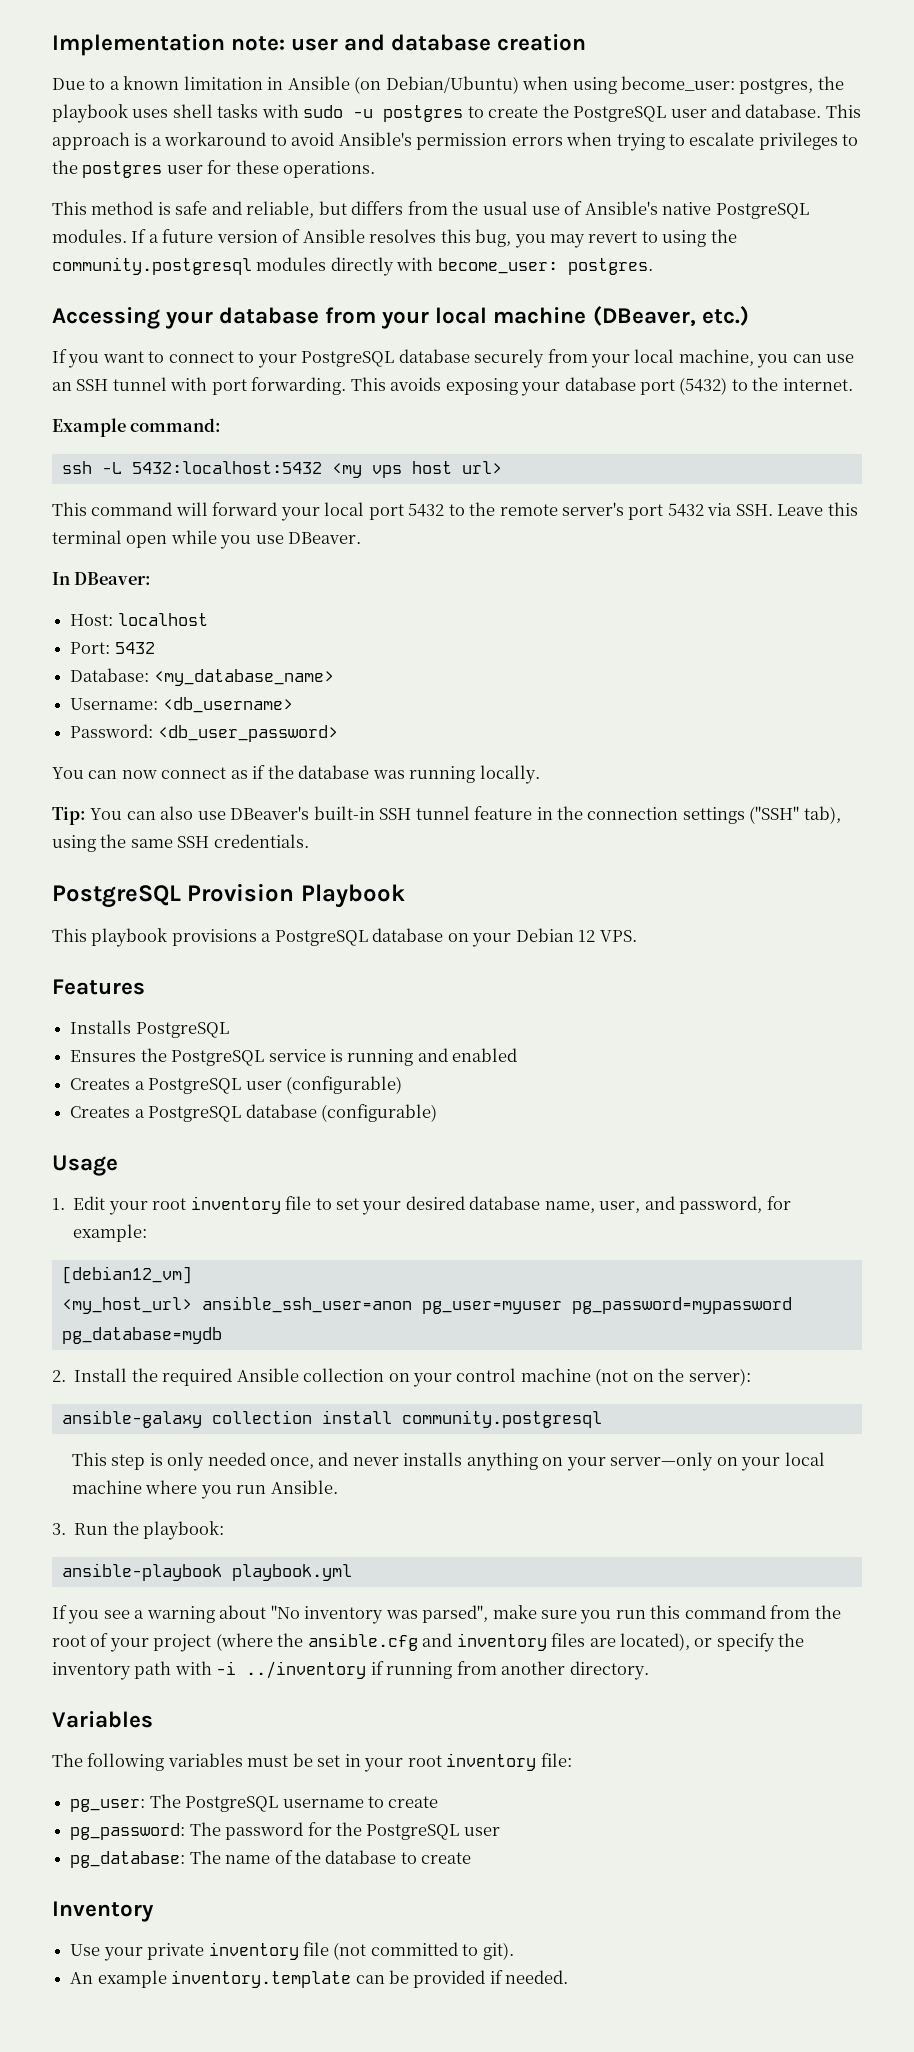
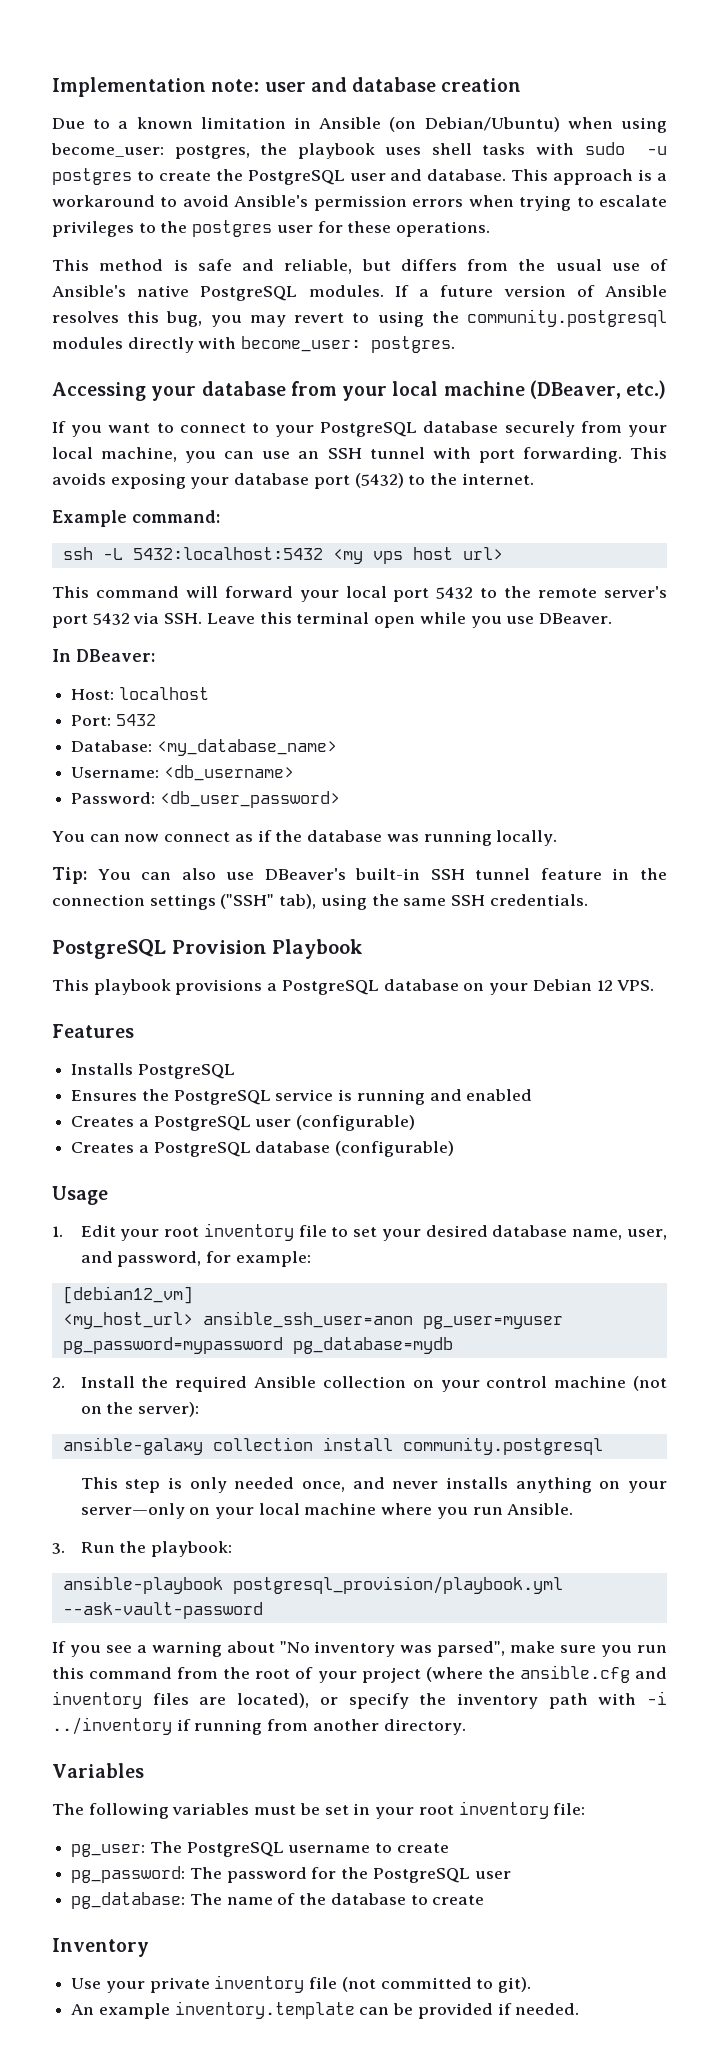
- ansible-playbook playbook.yml
+ ansible-playbook postgresql_provision/playbook.yml --ask-vault-password

